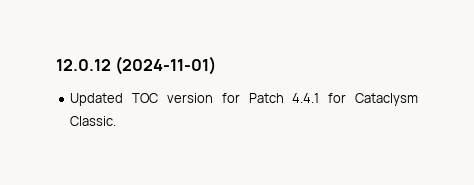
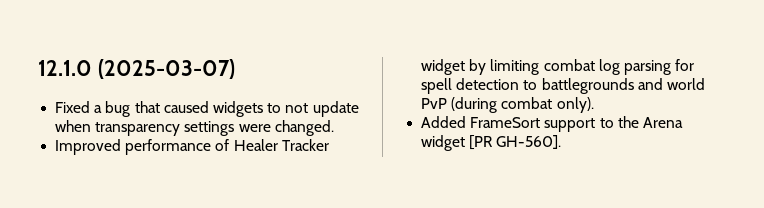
- 12.0.12 (2024-11-01)
- Updated TOC version for Patch 4.4.1 for Cataclysm Classic.
+ 12.1.0 (2025-03-07)
+ Fixed a bug that caused widgets to not update when transparency settings were changed.
+ Improved performance of Healer Tracker widget by limiting combat log parsing for spell detection to battlegrounds and world PvP (during combat only).
+ Added FrameSort support to the Arena widget [PR GH-560].

